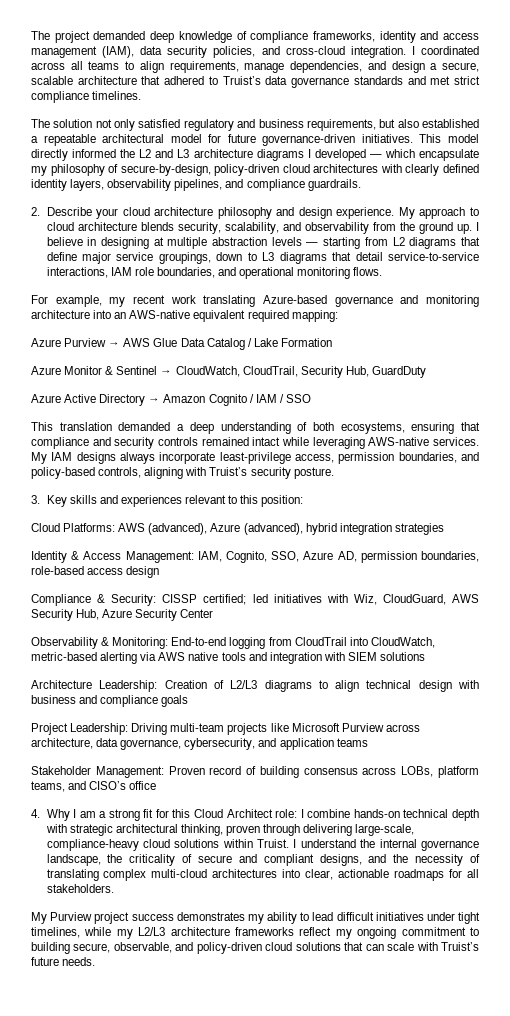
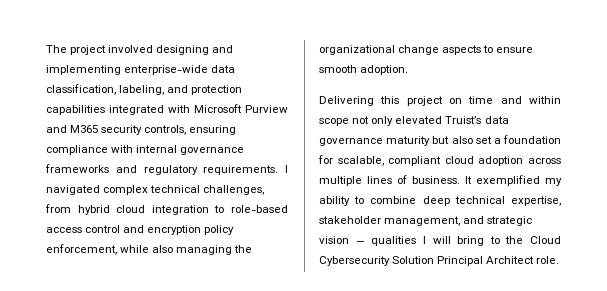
- The project demanded deep knowledge of compliance frameworks, identity and access management (IAM), data security policies, and cross-cloud integration. I coordinated across all teams to align requirements, manage dependencies, and design a secure, scalable architecture that adhered to Truist’s data governance standards and met strict compliance timelines.
- The solution not only satisfied regulatory and business requirements, but also established a repeatable architectural model for future governance-driven initiatives. This model directly informed the L2 and L3 architecture diagrams I developed — which encapsulate my philosophy of secure-by-design, policy-driven cloud architectures with clearly defined identity layers, observability pipelines, and compliance guardrails.
- 2. Describe your cloud architecture philosophy and design experience. My approach to cloud architecture blends security, scalability, and observability from the ground up. I believe in designing at multiple abstraction levels — starting from L2 diagrams that define major service groupings, down to L3 diagrams that detail service-to-service interactions, IAM role boundaries, and operational monitoring flows.
- For example, my recent work translating Azure-based governance and monitoring architecture into an AWS-native equivalent required mapping:
- Azure Purview → AWS Glue Data Catalog / Lake Formation
- Azure Monitor & Sentinel → CloudWatch, CloudTrail, Security Hub, GuardDuty
- Azure Active Directory → Amazon Cognito / IAM / SSO
- This translation demanded a deep understanding of both ecosystems, ensuring that compliance and security controls remained intact while leveraging AWS-native services. My IAM designs always incorporate least-privilege access, permission boundaries, and policy-based controls, aligning with Truist’s security posture.
- 3. Key skills and experiences relevant to this position:
- Cloud Platforms: AWS (advanced), Azure (advanced), hybrid integration strategies
- Identity & Access Management: IAM, Cognito, SSO, Azure AD, permission boundaries, role-based access design
- Compliance & Security: CISSP certified; led initiatives with Wiz, CloudGuard, AWS Security Hub, Azure Security Center
- Observability & Monitoring: End-to-end logging from CloudTrail into CloudWatch, metric-based alerting via AWS native tools and integration with SIEM solutions
- Architecture Leadership: Creation of L2/L3 diagrams to align technical design with business and compliance goals
- Project Leadership: Driving multi-team projects like Microsoft Purview across architecture, data governance, cybersecurity, and application teams
- Stakeholder Management: Proven record of building consensus across LOBs, platform teams, and CISO’s office
- 4. Why I am a strong fit for this Cloud Architect role: I combine hands-on technical depth with strategic architectural thinking, proven through delivering large-scale, compliance-heavy cloud solutions within Truist. I understand the internal governance landscape, the criticality of secure and compliant designs, and the necessity of translating complex multi-cloud architectures into clear, actionable roadmaps for all stakeholders.
- My Purview project success demonstrates my ability to lead difficult initiatives under tight timelines, while my L2/L3 architecture frameworks reflect my ongoing commitment to building secure, observable, and policy-driven cloud solutions that can scale with Truist’s future needs.
+ The project involved designing and implementing enterprise-wide data classification, labeling, and protection capabilities integrated with Microsoft Purview and M365 security controls, ensuring compliance with internal governance frameworks and regulatory requirements. I navigated complex technical challenges, from hybrid cloud integration to role-based access control and encryption policy enforcement, while also managing the organizational change aspects to ensure smooth adoption.
+ Delivering this project on time and within scope not only elevated Truist’s data governance maturity but also set a foundation for scalable, compliant cloud adoption across multiple lines of business. It exemplified my ability to combine deep technical expertise, stakeholder management, and strategic vision — qualities I will bring to the Cloud Cybersecurity Solution Principal Architect role.

